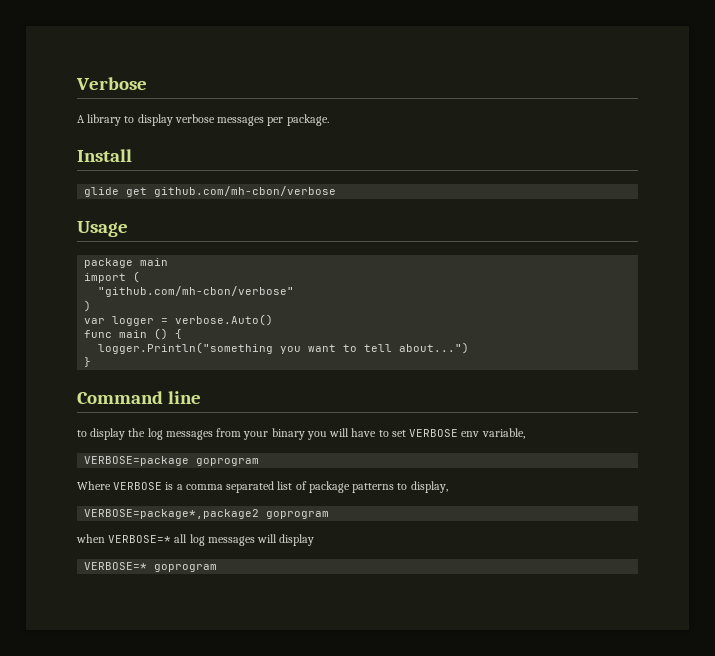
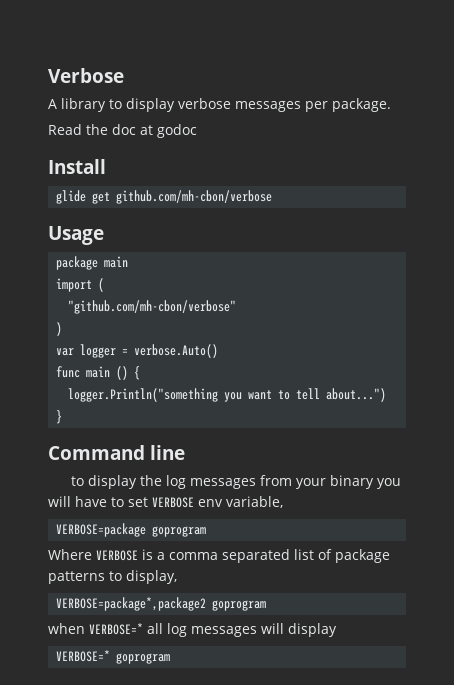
+ Read the doc at godoc

